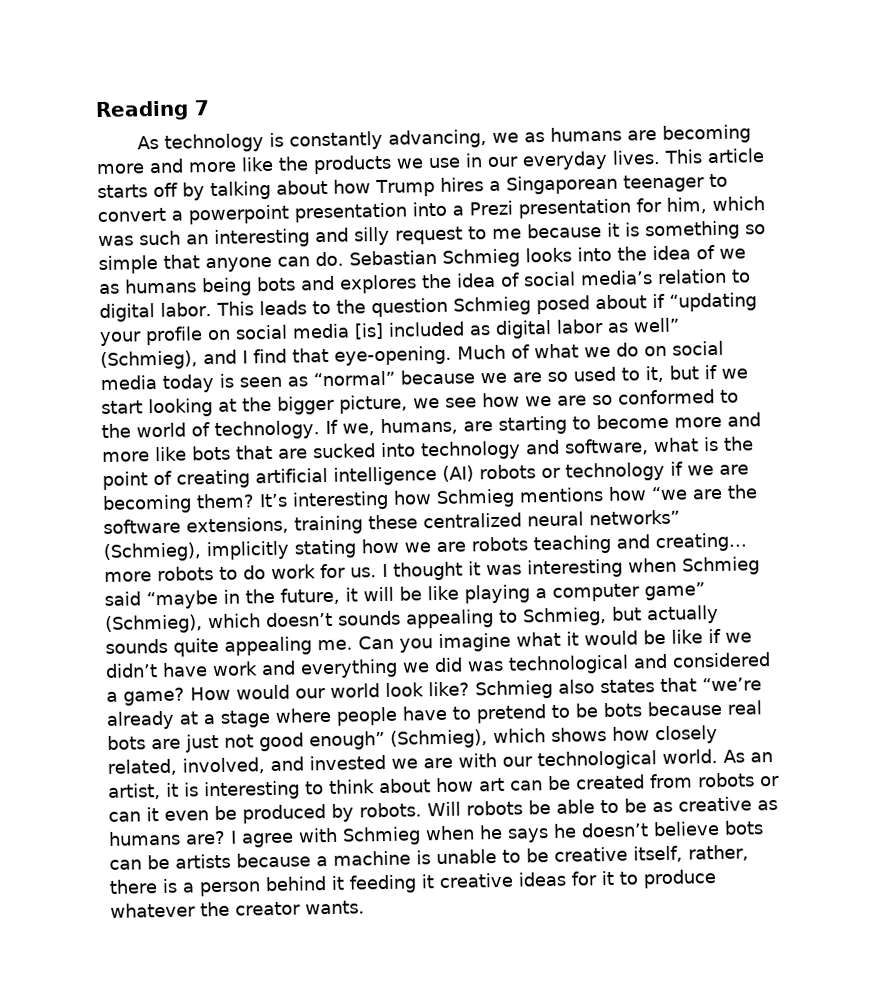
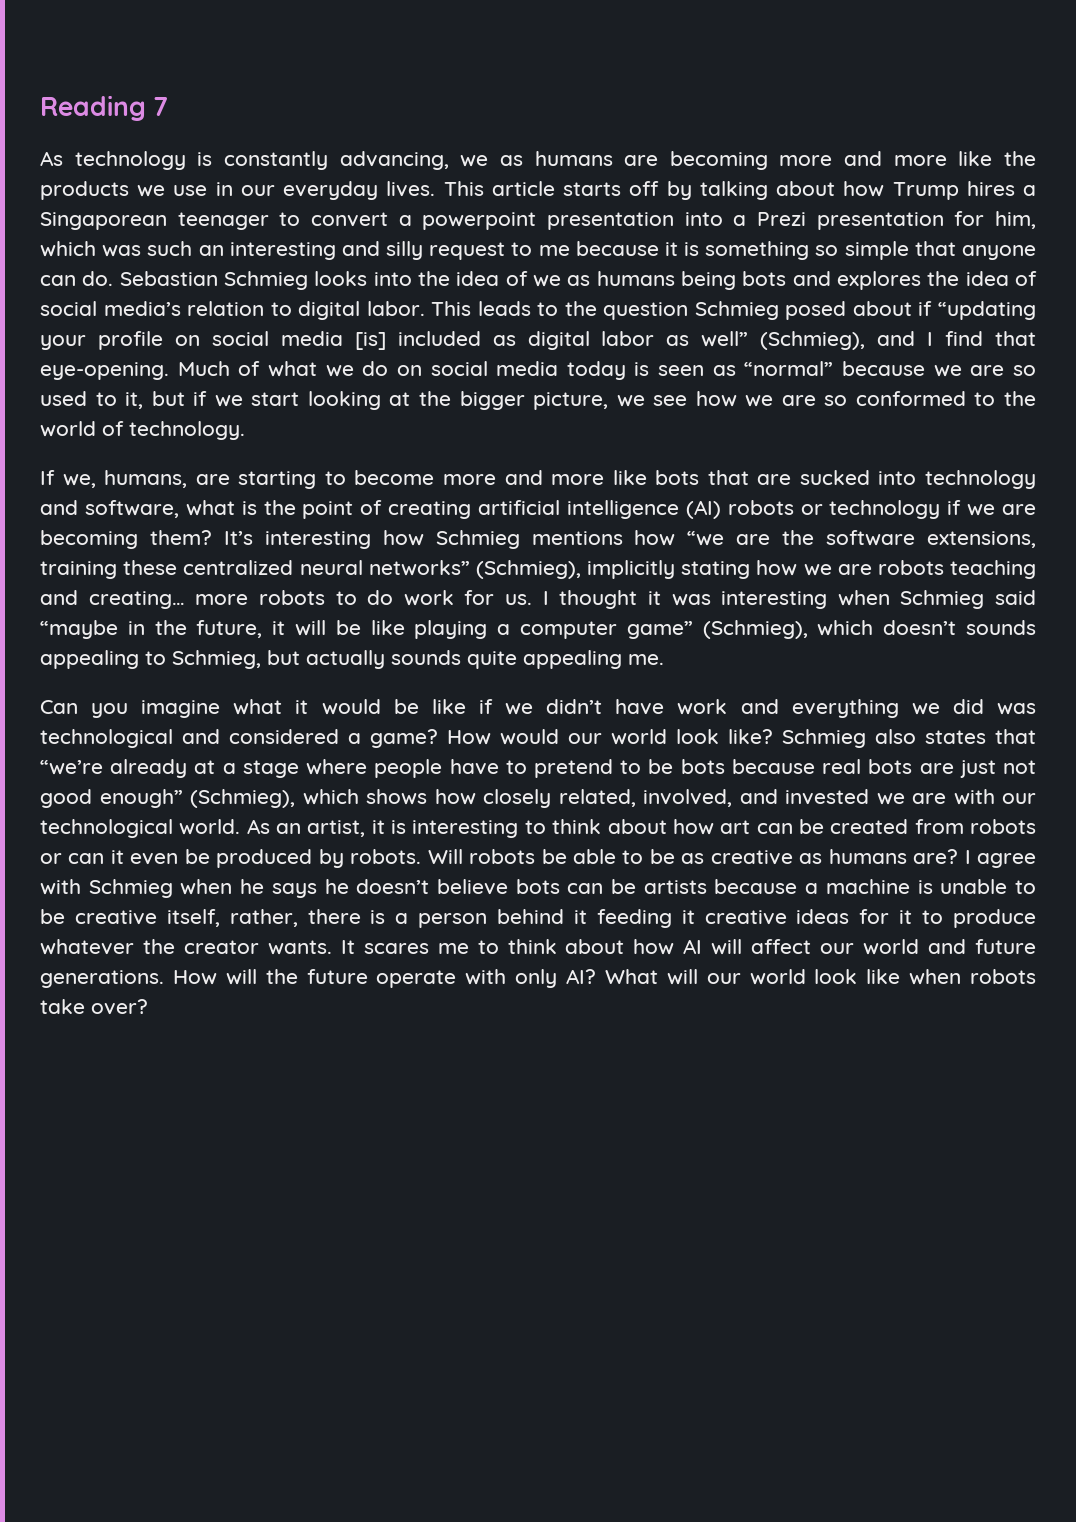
- Much of what we do on social media today is seen as “normal” because we are so used to it, but if we start looking at the bigger picture, we see how we are so conformed to the world of technology. If we, humans, are starting to become more and more like bots that are sucked into technology and software, what is the point of creating artificial intelligence (AI) robots or technology if we are becoming them?
+ Much of what we do on social media today is seen as “normal” because we are so used to it, but if we start looking at the bigger picture, we see how we are so conformed to the world of technology.
+ If we, humans, are starting to become more and more like bots that are sucked into technology and software, what is the point of creating artificial intelligence (AI) robots or technology if we are becoming them?
- I thought it was interesting when Schmieg said “maybe in the future, it will be like playing a computer game” (Schmieg), which doesn’t sounds appealing to Schmieg, but actually sounds quite appealing me. Can you imagine what it would be like if we didn’t have work and everything we did was technological and considered a game?
+ I thought it was interesting when Schmieg said “maybe in the future, it will be like playing a computer game” (Schmieg), which doesn’t sounds appealing to Schmieg, but actually sounds quite appealing me.
+ Can you imagine what it would be like if we didn’t have work and everything we did was technological and considered a game?
+ It scares me to think about how AI will affect our world and future generations. How will the future operate with only AI? What will our world look like when robots take over?

